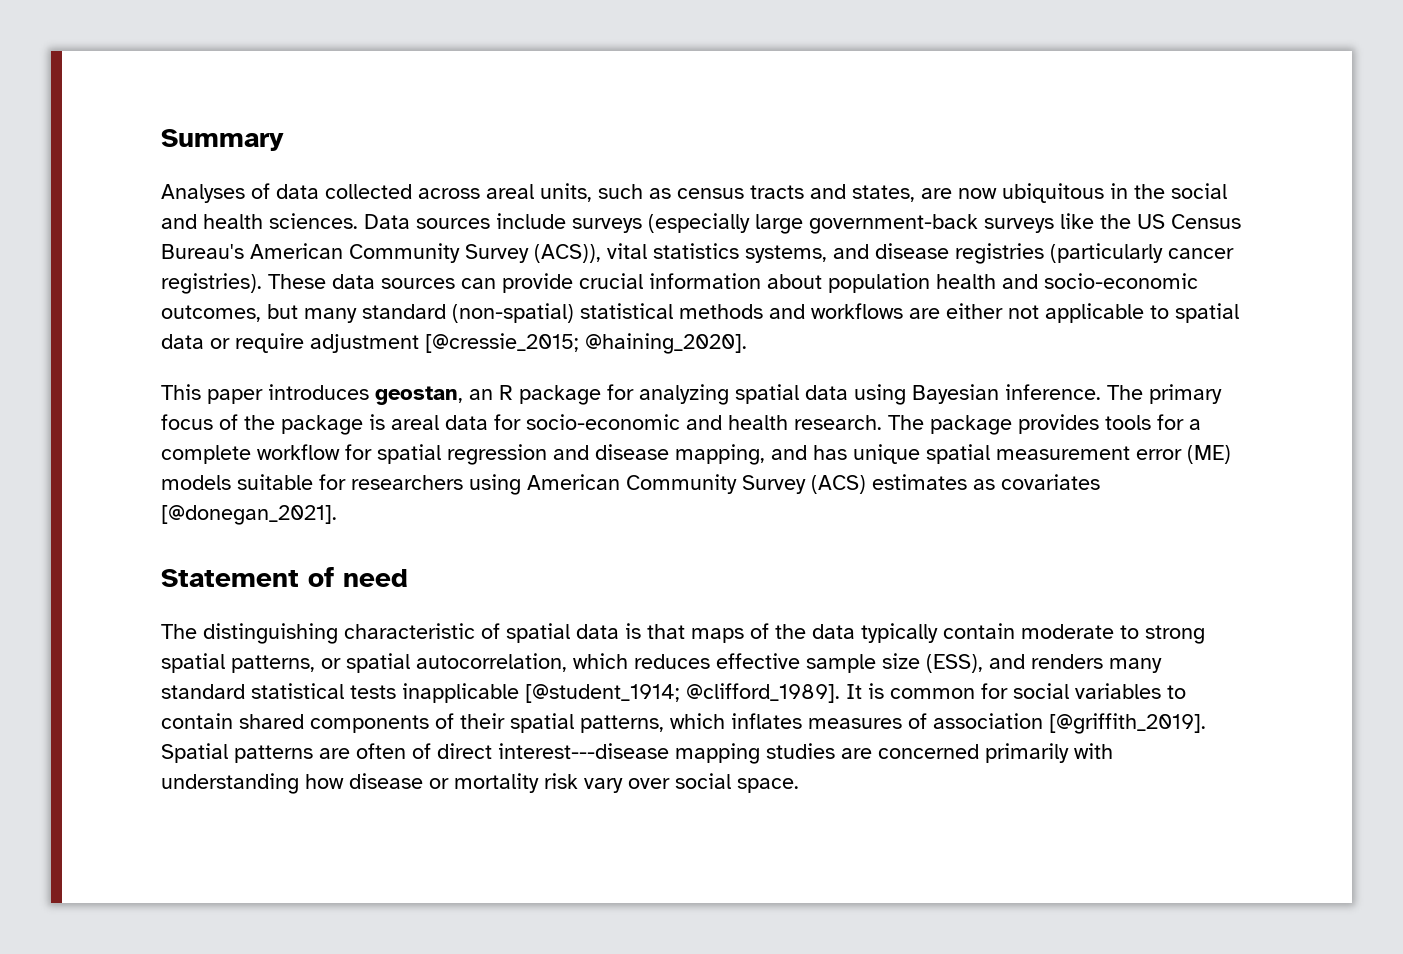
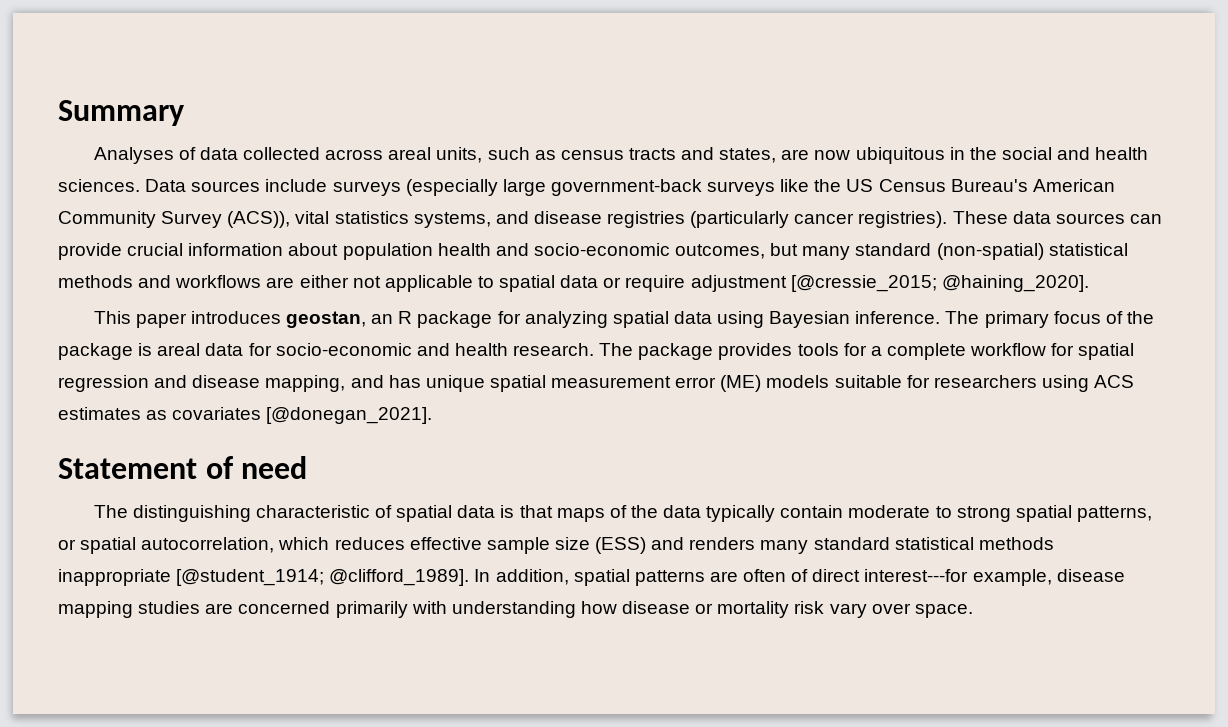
- The package provides tools for a complete workflow for spatial regression and disease mapping, and has unique spatial measurement error (ME) models suitable for researchers using American Community Survey (ACS) estimates as covariates [@donegan_2021].
+ The package provides tools for a complete workflow for spatial regression and disease mapping, and has unique spatial measurement error (ME) models suitable for researchers using ACS estimates as covariates [@donegan_2021].
- The distinguishing characteristic of spatial data is that maps of the data typically contain moderate to strong spatial patterns, or spatial autocorrelation, which reduces effective sample size (ESS), and renders many standard statistical tests inapplicable [@student_1914; @clifford_1989]. It is common for social variables to contain shared components of their spatial patterns, which inflates measures of association [@griffith_2019]. Spatial patterns are often of direct interest---disease mapping studies are concerned primarily with understanding how disease or mortality risk vary over social space.
+ The distinguishing characteristic of spatial data is that maps of the data typically contain moderate to strong spatial patterns, or spatial autocorrelation, which reduces effective sample size (ESS) and renders many standard statistical methods inappropriate [@student_1914; @clifford_1989]. In addition, spatial patterns are often of direct interest---for example, disease mapping studies are concerned primarily with understanding how disease or mortality risk vary over space.

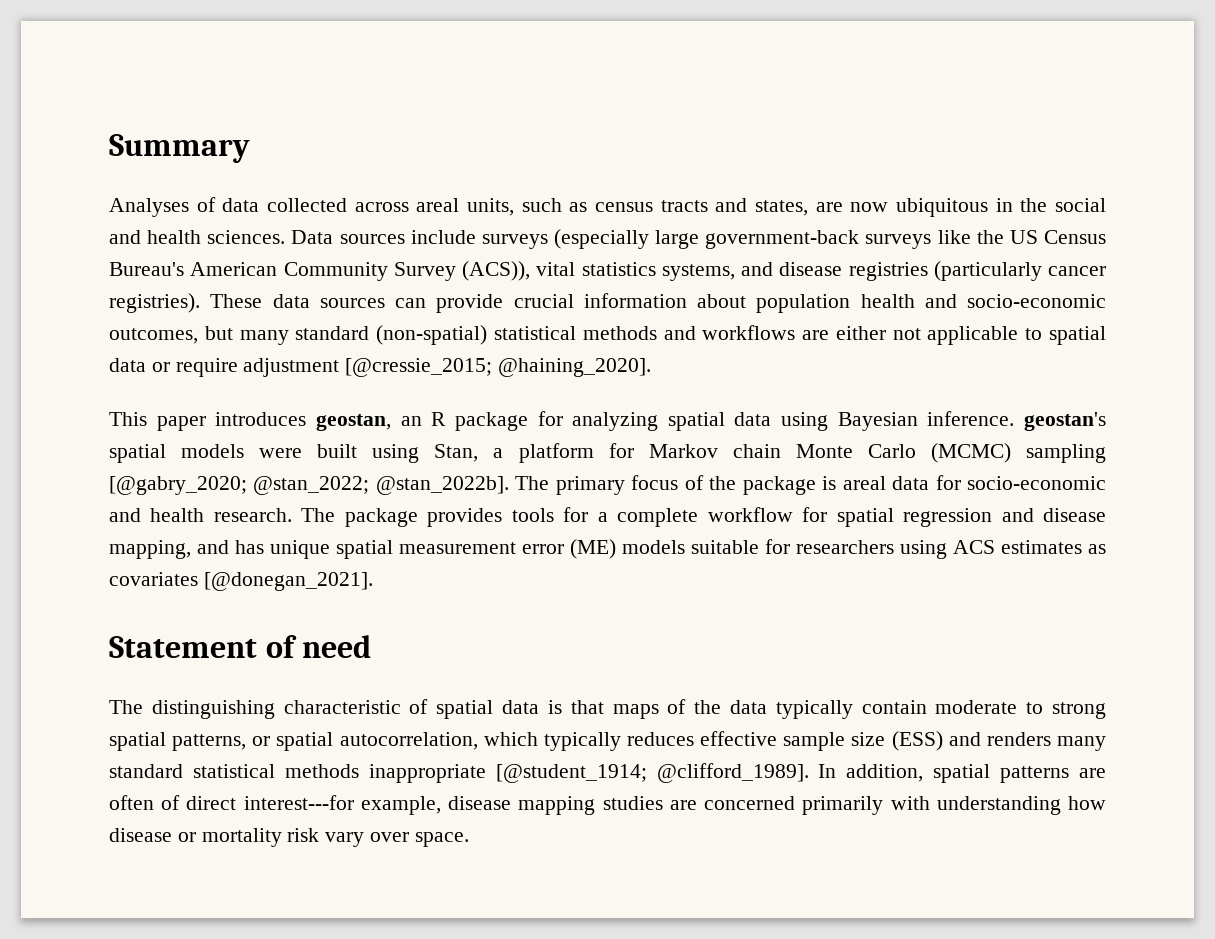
- This paper introduces geostan, an R package for analyzing spatial data using Bayesian inference.
+ This paper introduces geostan, an R package for analyzing spatial data using Bayesian inference. geostan's spatial models were built using Stan, a platform for Markov chain Monte Carlo (MCMC) sampling [@gabry_2020; @stan_2022; @stan_2022b].
- The distinguishing characteristic of spatial data is that maps of the data typically contain moderate to strong spatial patterns, or spatial autocorrelation, which reduces effective sample size (ESS) and renders many standard statistical methods inappropriate [@student_1914; @clifford_1989].
+ The distinguishing characteristic of spatial data is that maps of the data typically contain moderate to strong spatial patterns, or spatial autocorrelation, which typically reduces effective sample size (ESS) and renders many standard statistical methods inappropriate [@student_1914; @clifford_1989].

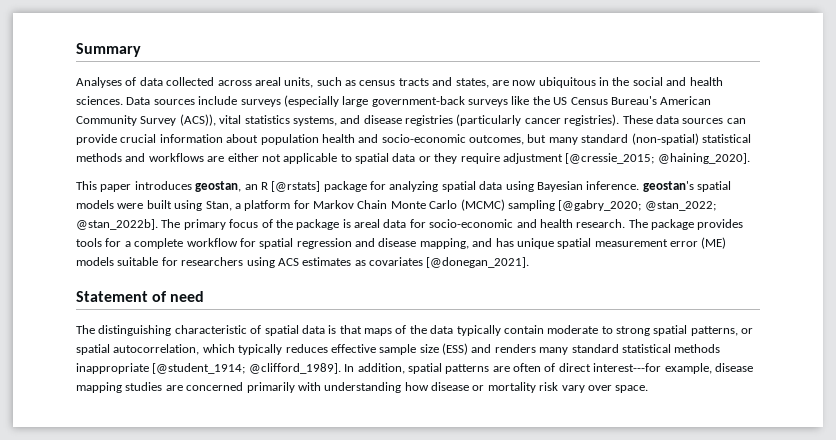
- These data sources can provide crucial information about population health and socio-economic outcomes, but many standard (non-spatial) statistical methods and workflows are either not applicable to spatial data or require adjustment [@cressie_2015; @haining_2020].
+ These data sources can provide crucial information about population health and socio-economic outcomes, but many standard (non-spatial) statistical methods and workflows are either not applicable to spatial data or they require adjustment [@cressie_2015; @haining_2020].
- This paper introduces geostan, an R package for analyzing spatial data using Bayesian inference. geostan's spatial models were built using Stan, a platform for Markov chain Monte Carlo (MCMC) sampling [@gabry_2020; @stan_2022; @stan_2022b].
+ This paper introduces geostan, an R [@rstats] package for analyzing spatial data using Bayesian inference. geostan's spatial models were built using Stan, a platform for Markov Chain Monte Carlo (MCMC) sampling [@gabry_2020; @stan_2022; @stan_2022b].

